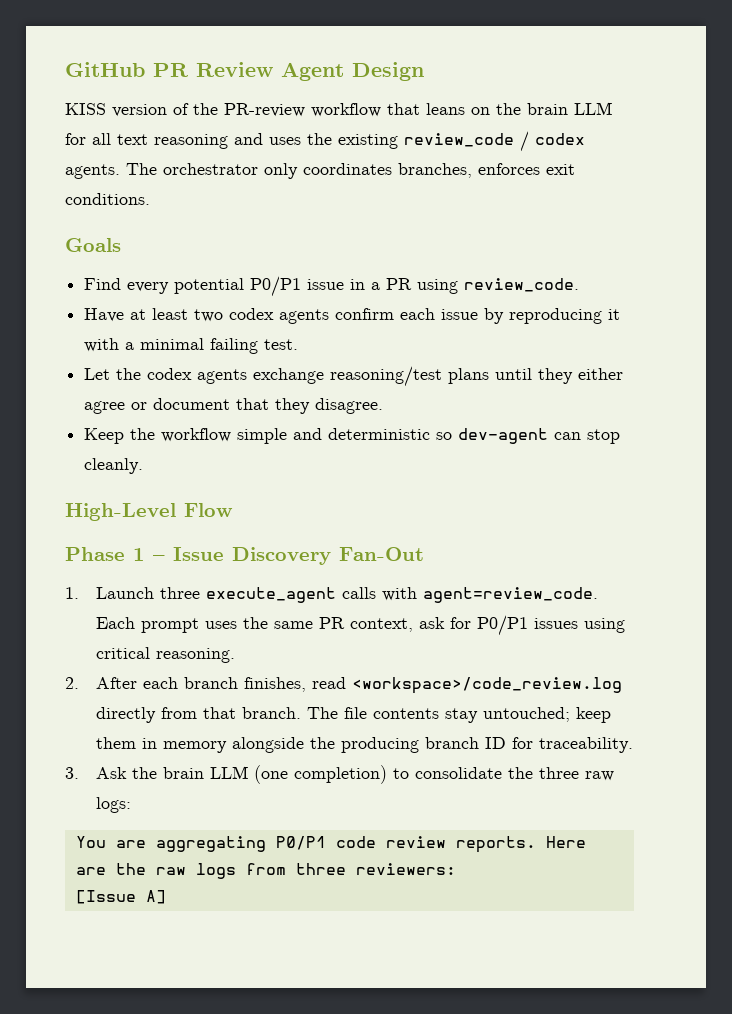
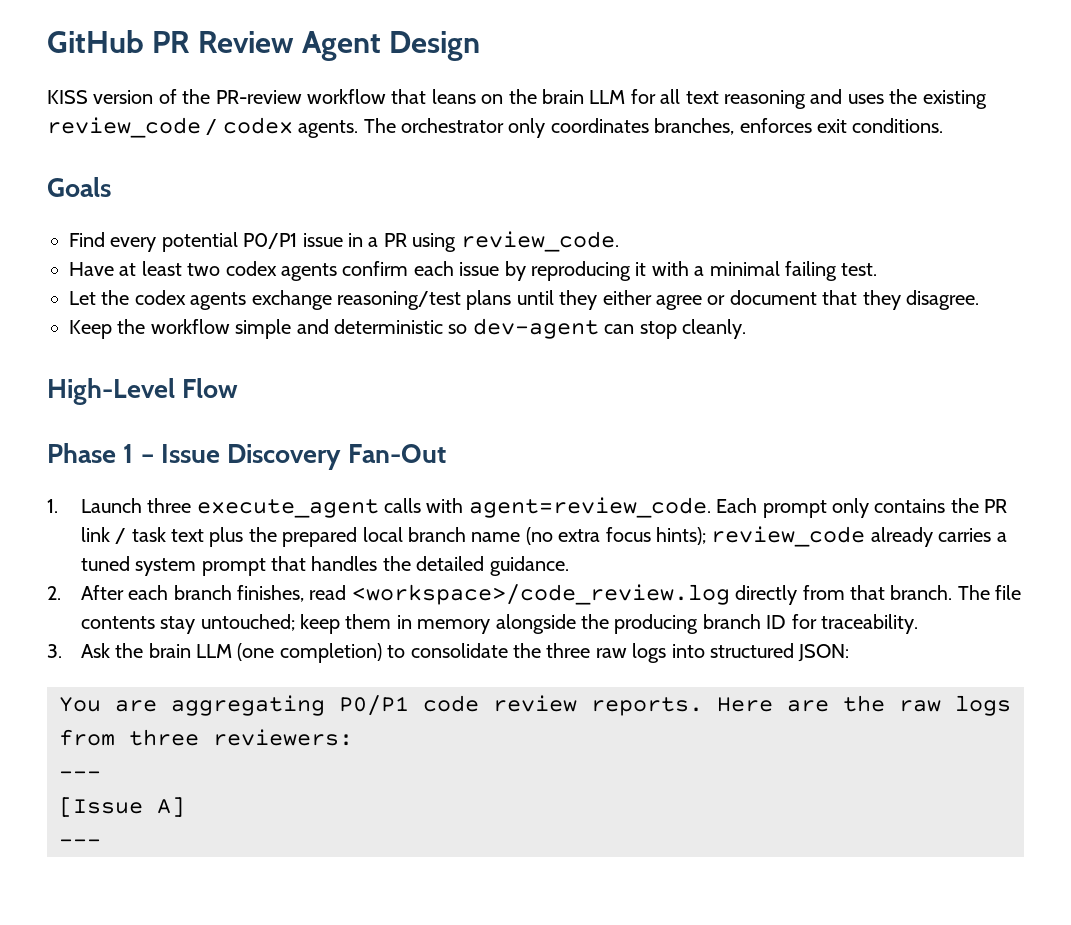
- Each prompt uses the same PR context, ask for P0/P1 issues using critical reasoning.
+ Each prompt only contains the PR link / task text plus the prepared local branch name (no extra focus hints); review_code already carries a tuned system prompt that handles the detailed guidance.
- 3. Ask the brain LLM (one completion) to consolidate the three raw logs:
+ 3. Ask the brain LLM (one completion) to consolidate the three raw logs into structured JSON:
  Here are the raw logs from three reviewers:
+ ---
  [Issue A]
+ ---

